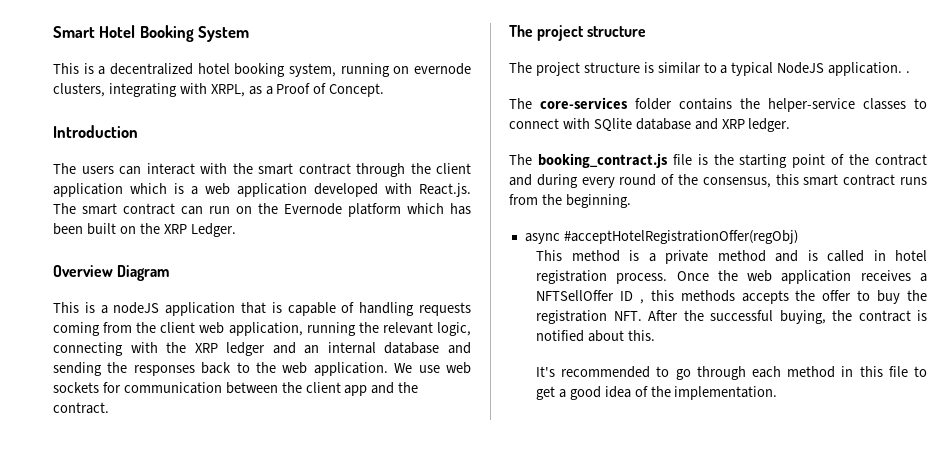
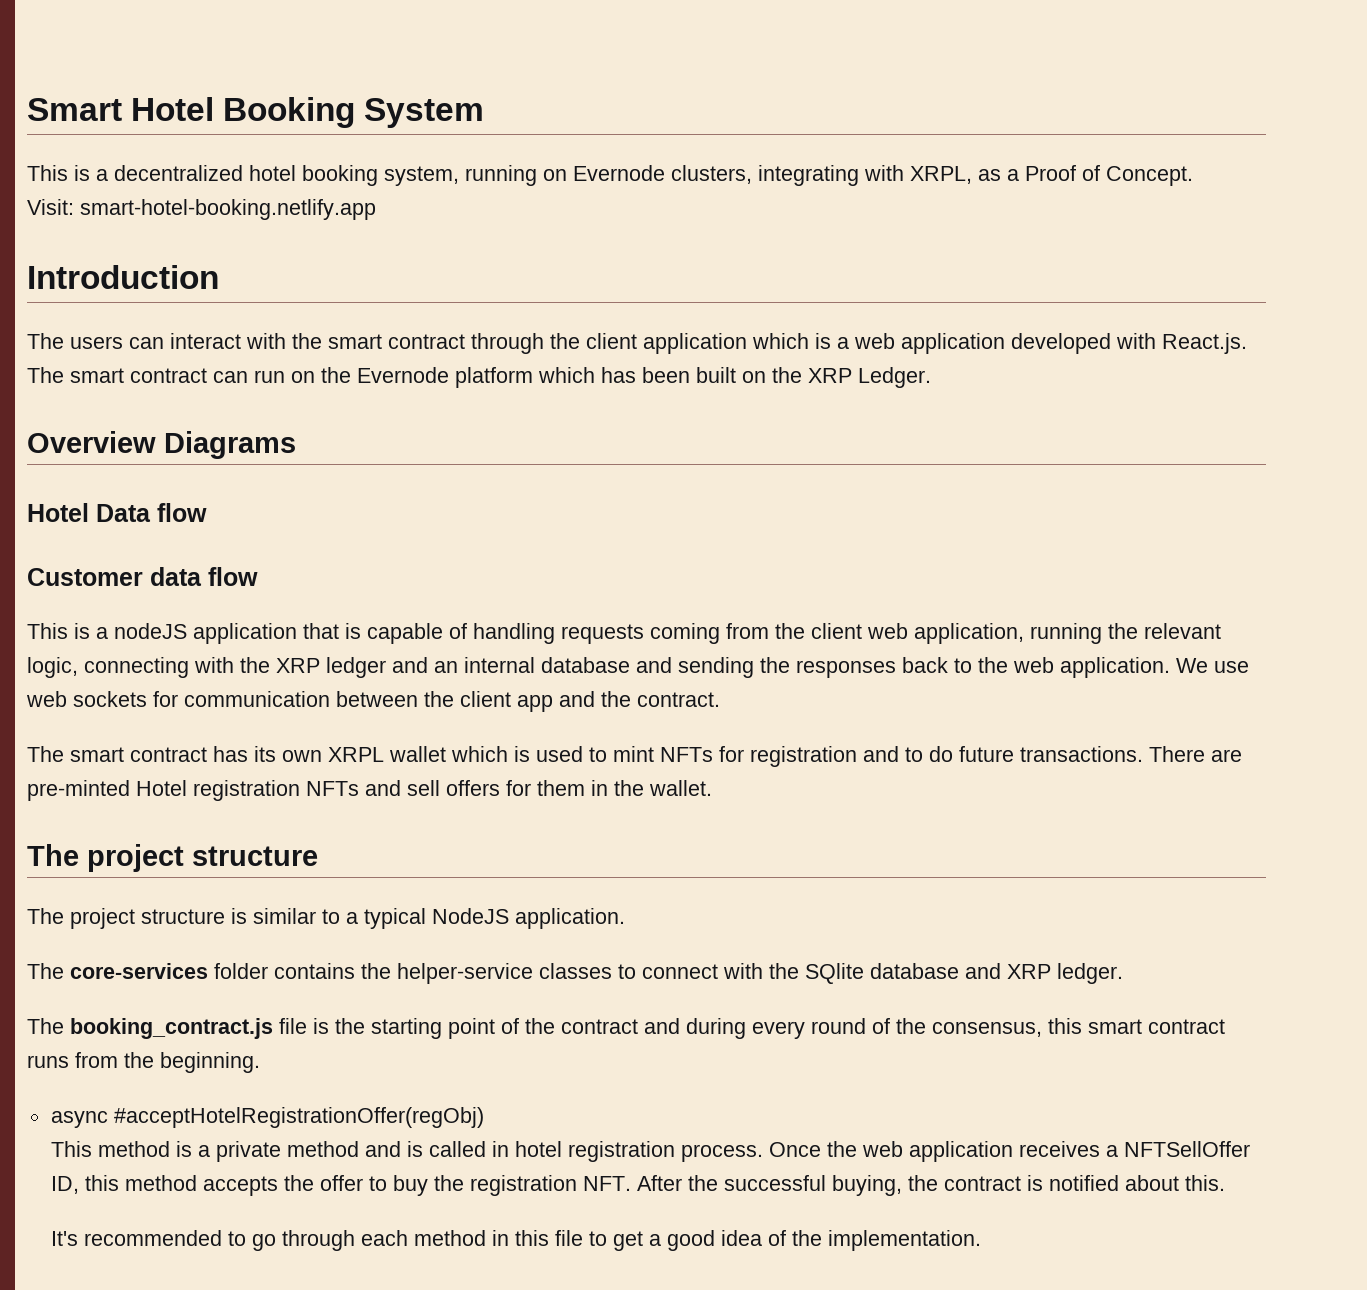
- This is a decentralized hotel booking system, running on evernode clusters, integrating with XRPL, as a Proof of Concept.
+ This is a decentralized hotel booking system, running on Evernode clusters, integrating with XRPL, as a Proof of Concept.
+ Visit: smart-hotel-booking.netlify.app
- Overview Diagram
+ Overview Diagrams
+ Hotel Data flow
+ Customer data flow
+ The smart contract has its own XRPL wallet which is used to mint NFTs for registration and to do future transactions. There are pre-minted Hotel registration NFTs and sell offers for them in the wallet.
- The project structure is similar to a typical NodeJS application. .
+ The project structure is similar to a typical NodeJS application.
- The core-services folder contains the helper-service classes to connect with SQlite database and XRP ledger.
+ The core-services folder contains the helper-service classes to connect with the SQlite database and XRP ledger.
- Once the web application receives a NFTSellOffer ID , this methods accepts the offer to buy the registration NFT. After the successful buying, the contract is notified about this.
+ Once the web application receives a NFTSellOffer ID, this method accepts the offer to buy the registration NFT. After the successful buying, the contract is notified about this.

